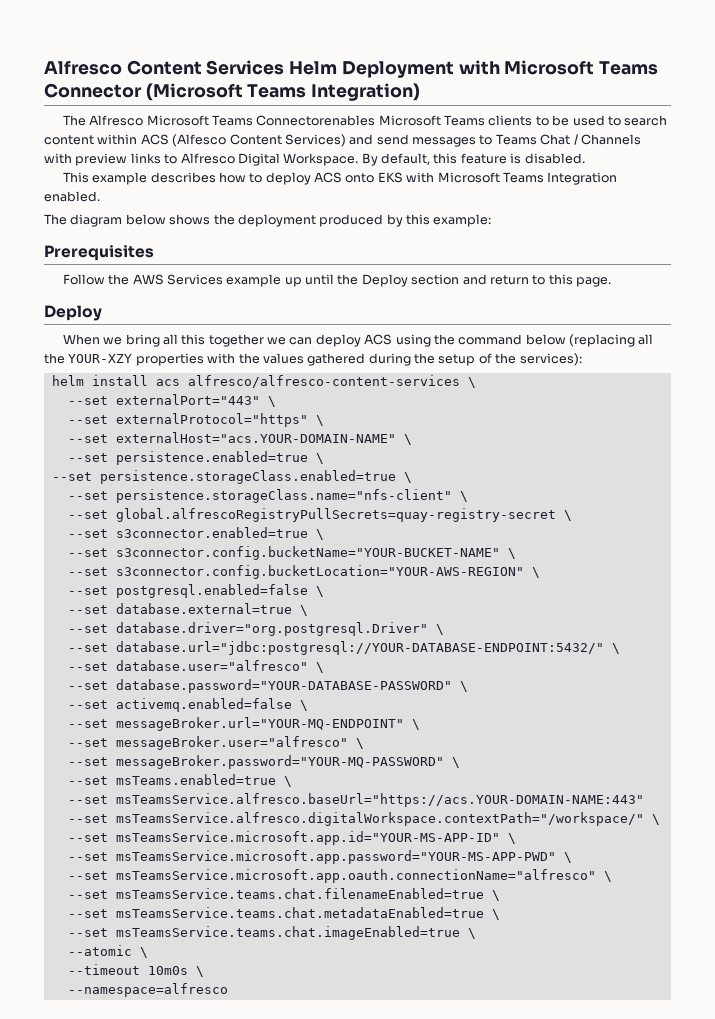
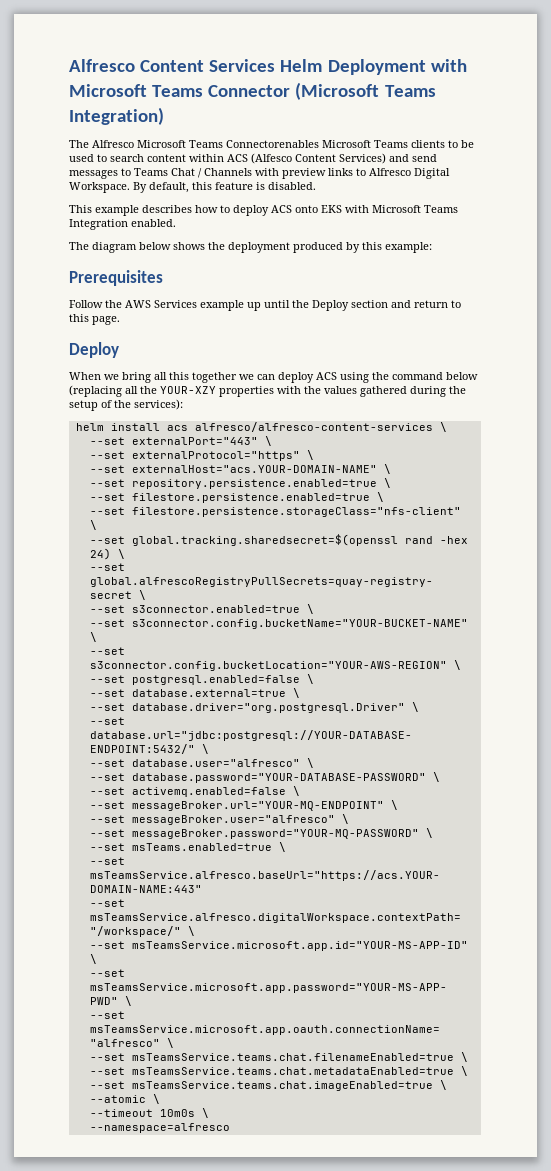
- --set persistence.enabled=true \
- --set persistence.storageClass.enabled=true \
- --set persistence.storageClass.name="nfs-client" \
+ --set repository.persistence.enabled=true \
+ --set filestore.persistence.enabled=true \
+ --set filestore.persistence.storageClass="nfs-client" \
+ --set global.tracking.sharedsecret=$(openssl rand -hex 24) \

